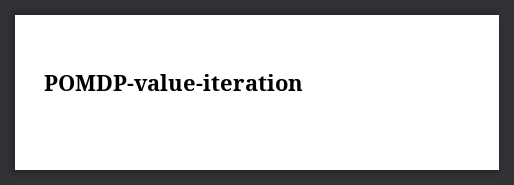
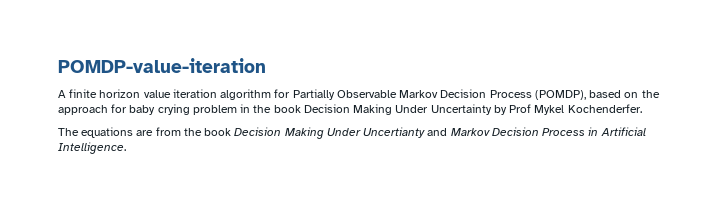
+ A finite horizon value iteration algorithm for Partially Observable Markov Decision Process (POMDP), based on the approach for baby crying problem in the book Decision Making Under Uncertainty by Prof Mykel Kochenderfer.
+ The equations are from the book Decision Making Under Uncertianty and Markov Decision Process in Artificial Intelligence.

